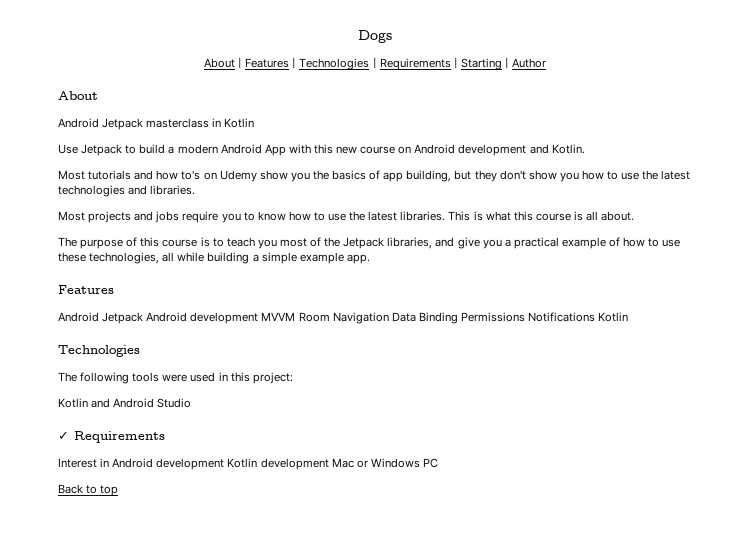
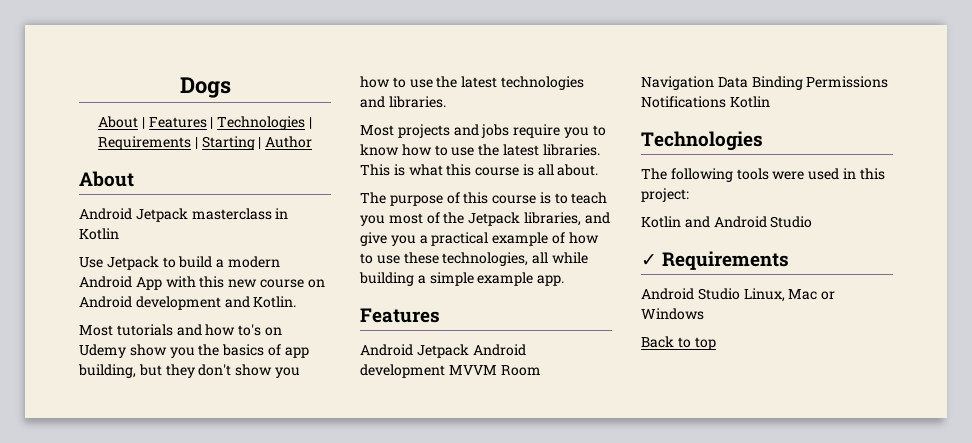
- Interest in Android development Kotlin development Mac or Windows PC
+ Android Studio Linux, Mac or Windows

